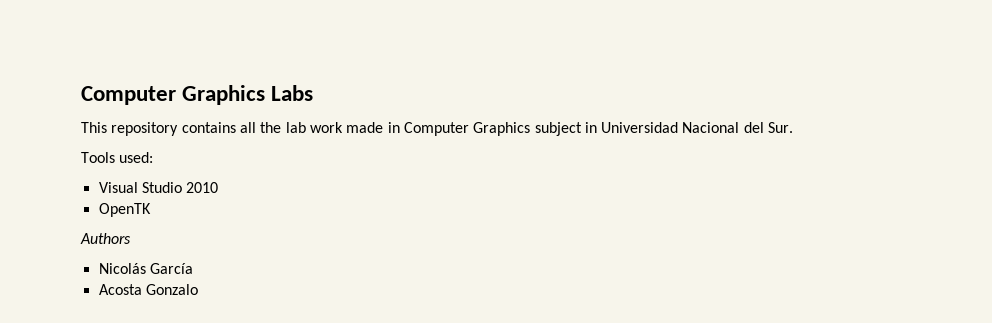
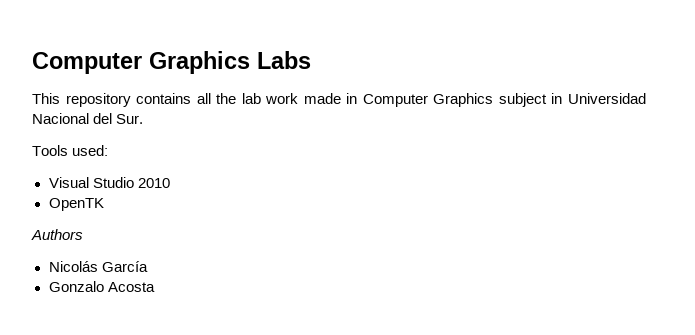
- Acosta Gonzalo
+ Gonzalo Acosta

